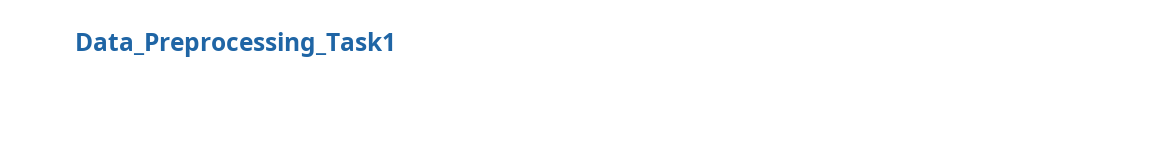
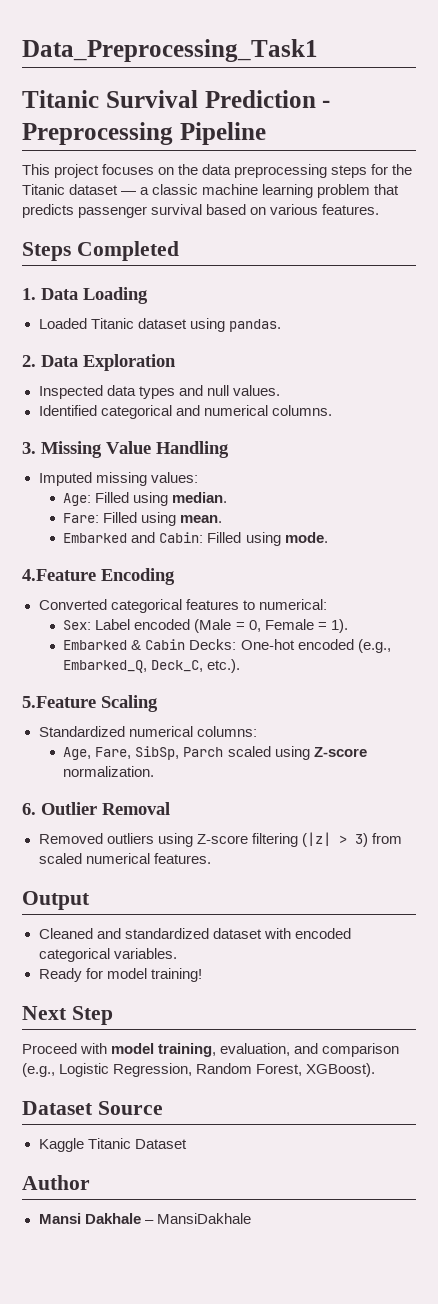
+ Titanic Survival Prediction - Preprocessing Pipeline
+ This project focuses on the data preprocessing steps for the Titanic dataset — a classic machine learning problem that predicts passenger survival based on various features.
+ Steps Completed
+ 1. Data Loading
+ Loaded Titanic dataset using pandas.
+ 2. Data Exploration
+ Inspected data types and null values.
+ Identified categorical and numerical columns.
+ 3. Missing Value Handling
+ Imputed missing values:
+ Age: Filled using median.
+ Fare: Filled using mean.
+ Embarked and Cabin: Filled using mode.
+ 4.Feature Encoding
+ Converted categorical features to numerical:
+ Sex: Label encoded (Male = 0, Female = 1).
+ Embarked & Cabin Decks: One-hot encoded (e.g., Embarked_Q, Deck_C, etc.).
+ 5.Feature Scaling
+ Standardized numerical columns:
+ Age, Fare, SibSp, Parch scaled using Z-score normalization.
+ 6. Outlier Removal
+ Removed outliers using Z-score filtering (|z| > 3) from scaled numerical features.
+ Output
+ Cleaned and standardized dataset with encoded categorical variables.
+ Ready for model training!
+ Next Step
+ Proceed with model training, evaluation, and comparison (e.g., Logistic Regression, Random Forest, XGBoost).
+ Dataset Source
+ Kaggle Titanic Dataset
+ Author
+ Mansi Dakhale – MansiDakhale

